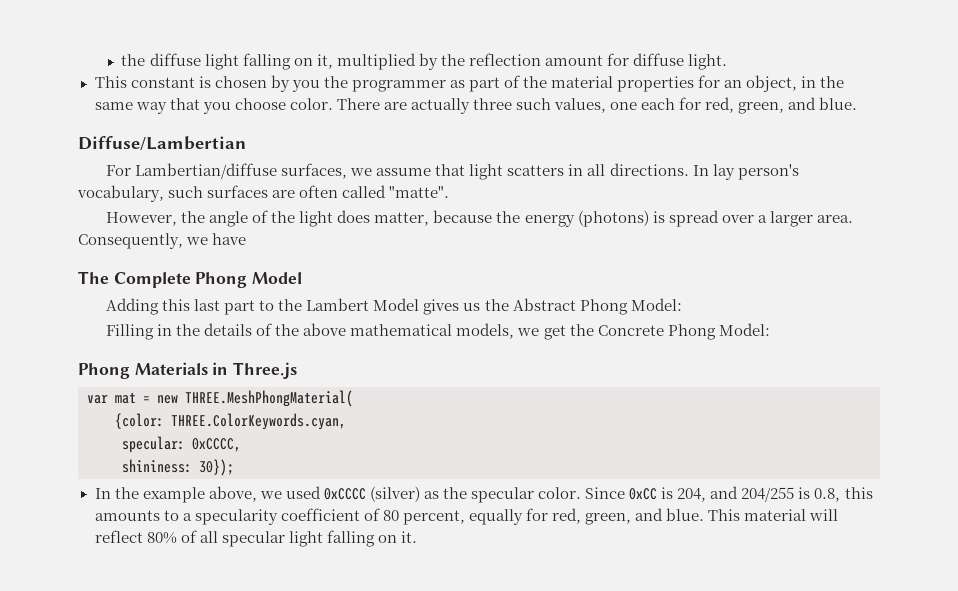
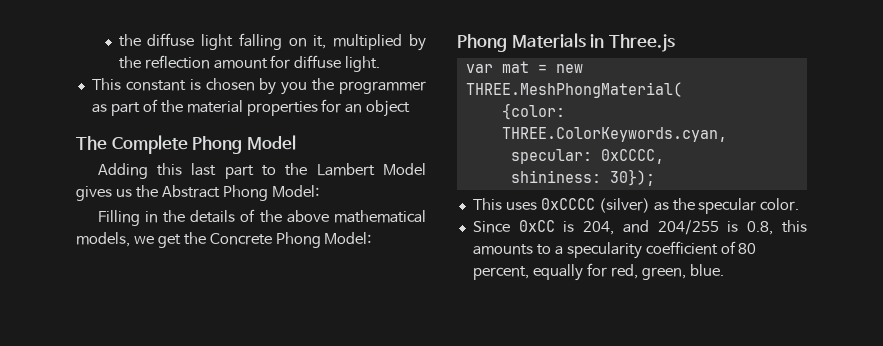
- This constant is chosen by you the programmer as part of the material properties for an object, in the same way that you choose color. There are actually three such values, one each for red, green, and blue.
- Diffuse/Lambertian
- For Lambertian/diffuse surfaces, we assume that light scatters in all directions. In lay person's vocabulary, such surfaces are often called "matte".
- However, the angle of the light does matter, because the energy (photons) is spread over a larger area. Consequently, we have
+ This constant is chosen by you the programmer as part of the material properties for an object
- In the example above, we used 0xCCCC (silver) as the specular color. Since 0xCC is 204, and 204/255 is 0.8, this amounts to a specularity coefficient of 80 percent, equally for red, green, and blue. This material will reflect 80% of all specular light falling on it.
+ This uses 0xCCCC (silver) as the specular color.
+ Since 0xCC is 204, and 204/255 is 0.8, this amounts to a specularity coefficient of 80 percent, equally for red, green, blue.

